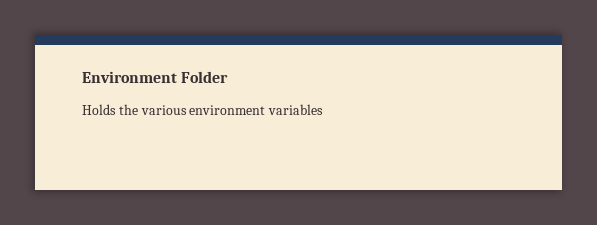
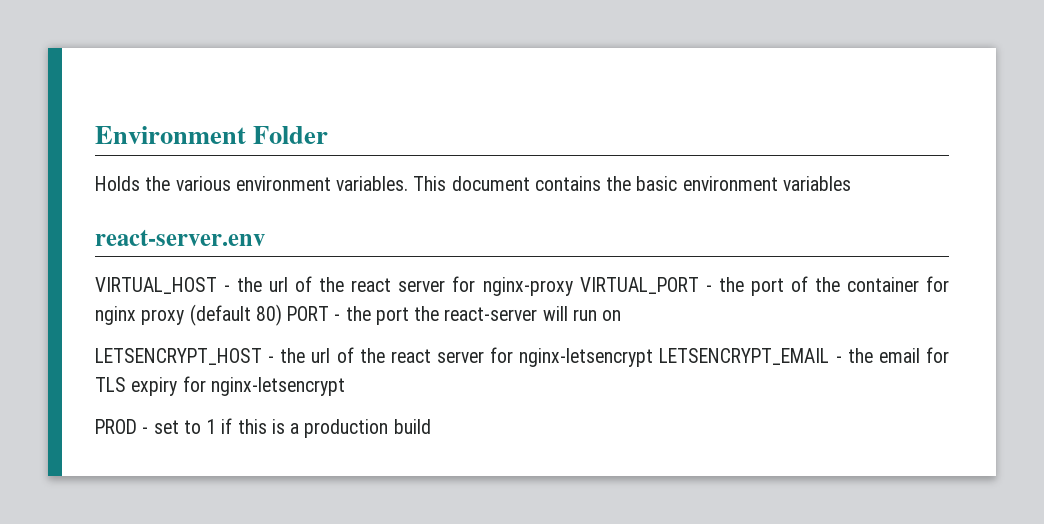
- Holds the various environment variables
+ Holds the various environment variables. This document contains the basic environment variables
+ react-server.env
+ VIRTUAL_HOST - the url of the react server for nginx-proxy VIRTUAL_PORT - the port of the container for nginx proxy (default 80) PORT - the port the react-server will run on
+ LETSENCRYPT_HOST - the url of the react server for nginx-letsencrypt LETSENCRYPT_EMAIL - the email for TLS expiry for nginx-letsencrypt
+ PROD - set to 1 if this is a production build

